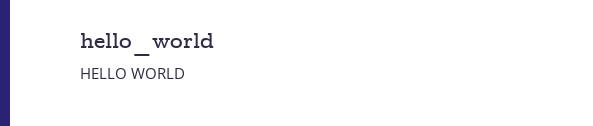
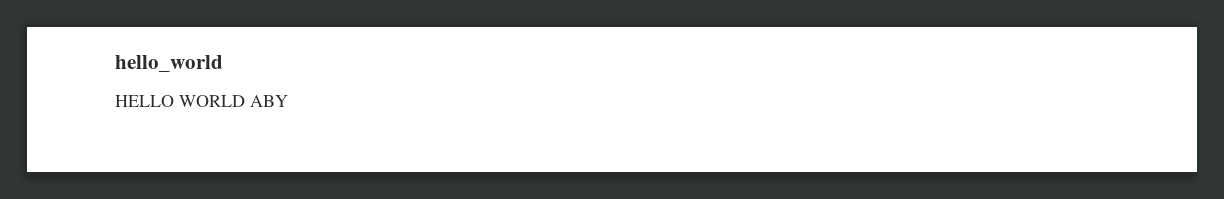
- HELLO WORLD
+ HELLO WORLD ABY

